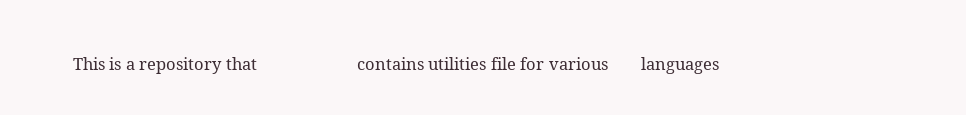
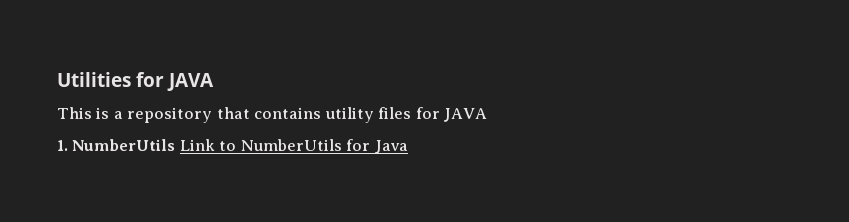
+ Utilities for JAVA
- This is a repository that contains utilities file for various languages
+ This is a repository that contains utility files for JAVA
+ 1. NumberUtils Link to NumberUtils for Java

